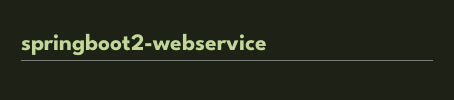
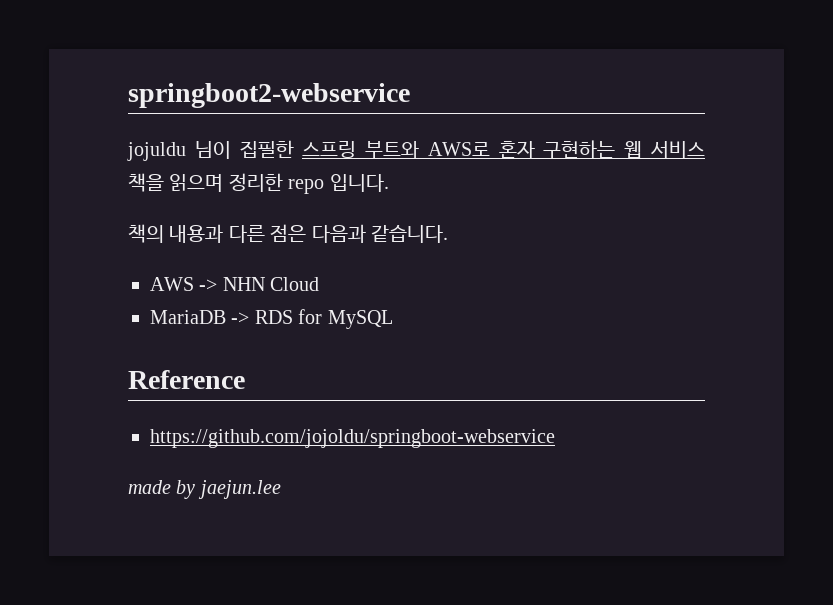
+ jojuldu 님이 집필한 스프링 부트와 AWS로 혼자 구현하는 웹 서비스 책을 읽으며 정리한 repo 입니다.
+ 책의 내용과 다른 점은 다음과 같습니다.
+ AWS -> NHN Cloud
+ MariaDB -> RDS for MySQL
+ Reference
+ https://github.com/jojoldu/springboot-webservice
+ made by jaejun.lee

